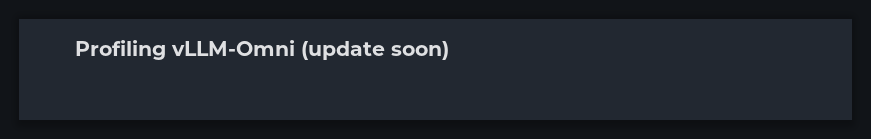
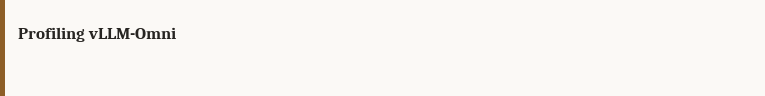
- Profiling vLLM-Omni (update soon)
+ Profiling vLLM-Omni

